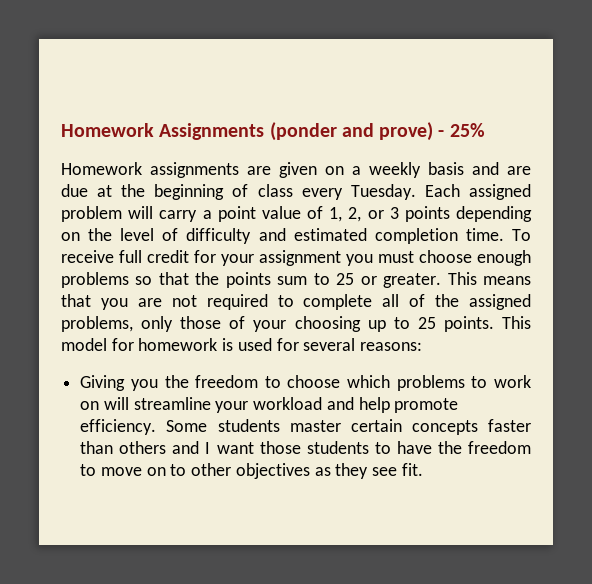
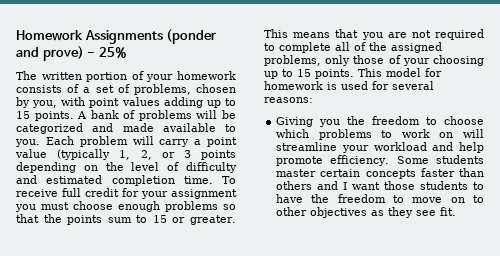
- Homework assignments are given on a weekly basis and are due at the beginning of class every Tuesday. Each assigned problem will carry a point value of 1, 2, or 3 points depending on the level of difficulty and estimated completion time.
+ The written portion of your homework consists of a set of problems, chosen by you, with point values adding up to 15 points. A bank of problems will be categorized and made available to you. Each problem will carry a point value (typically 1, 2, or 3 points depending on the level of difficulty and estimated completion time.
- To receive full credit for your assignment you must choose enough problems so that the points sum to 25 or greater.
+ To receive full credit for your assignment you must choose enough problems so that the points sum to 15 or greater.
- This means that you are not required to complete all of the assigned problems, only those of your choosing up to 25 points.
+ This means that you are not required to complete all of the assigned problems, only those of your choosing up to 15 points.

